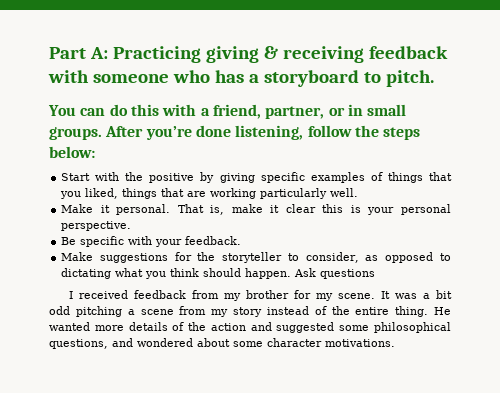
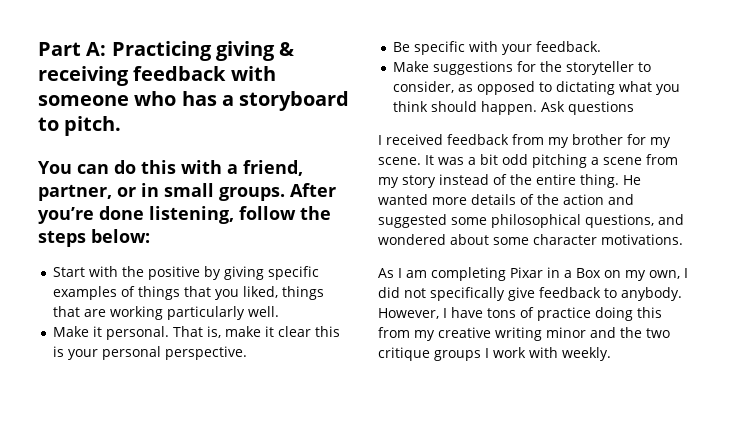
+ As I am completing Pixar in a Box on my own, I did not specifically give feedback to anybody. However, I have tons of practice doing this from my creative writing minor and the two critique groups I work with weekly.

